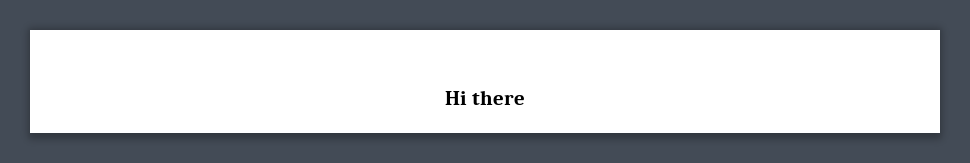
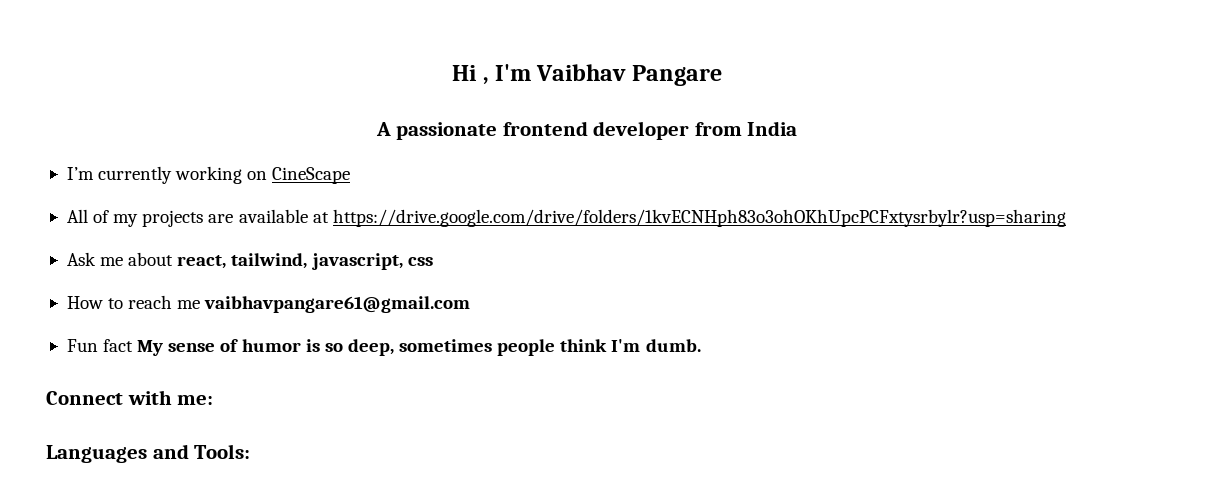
- Hi there
+ Hi , I'm Vaibhav Pangare
+ A passionate frontend developer from India
+ I’m currently working on CineScape
+ All of my projects are available at https://drive.google.com/drive/folders/1kvECNHph83o3ohOKhUpcPCFxtysrbylr?usp=sharing
+ Ask me about react, tailwind, javascript, css
+ How to reach me vaibhavpangare61@gmail.com
+ Fun fact My sense of humor is so deep, sometimes people think I'm dumb.
+ Connect with me:
+ Languages and Tools:

